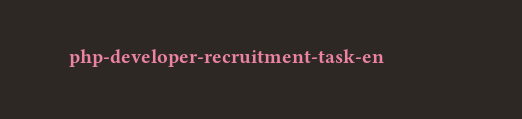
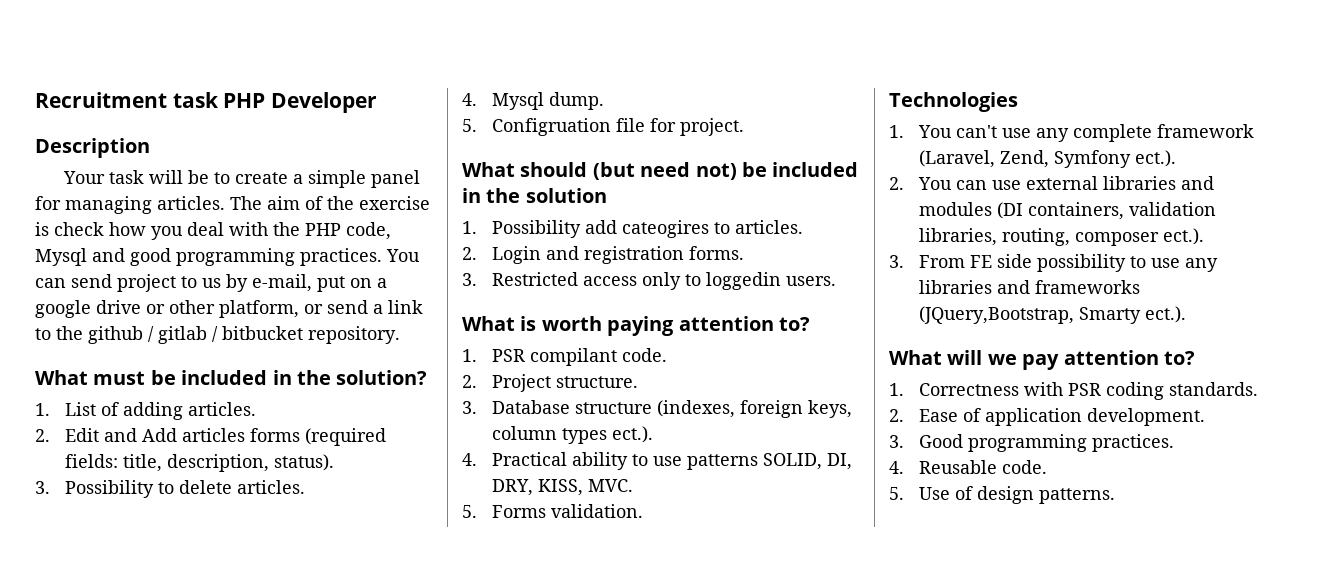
- php-developer-recruitment-task-en
+ Recruitment task PHP Developer
+ Description
+ Your task will be to create a simple panel for managing articles. The aim of the exercise is check how you deal with the PHP code, Mysql and good programming practices. You can send project to us by e-mail, put on a google drive or other platform, or send a link to the github / gitlab / bitbucket repository.
+ What must be included in the solution?
+ 1. List of adding articles.
+ 2. Edit and Add articles forms (required fields: title, description, status).
+ 3. Possibility to delete articles.
+ 4. Mysql dump.
+ 5. Configruation file for project.
+ What should (but need not) be included in the solution
+ 1. Possibility add cateogires to articles.
+ 2. Login and registration forms.
+ 3. Restricted access only to loggedin users.
+ What is worth paying attention to?
+ 1. PSR compilant code.
+ 2. Project structure.
+ 3. Database structure (indexes, foreign keys, column types ect.).
+ 4. Practical ability to use patterns SOLID, DI, DRY, KISS, MVC.
+ 5. Forms validation.
+ Technologies
+ 1. You can't use any complete framework (Laravel, Zend, Symfony ect.).
+ 2. You can use external libraries and modules (DI containers, validation libraries, routing, composer ect.).
+ 3. From FE side possibility to use any libraries and frameworks (JQuery,Bootstrap, Smarty ect.).
+ What will we pay attention to?
+ 1. Correctness with PSR coding standards.
+ 2. Ease of application development.
+ 3. Good programming practices.
+ 4. Reusable code.
+ 5. Use of design patterns.

